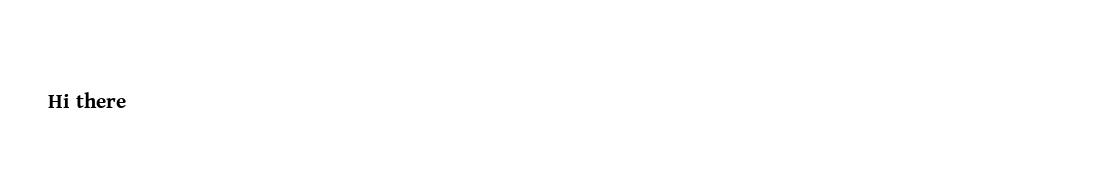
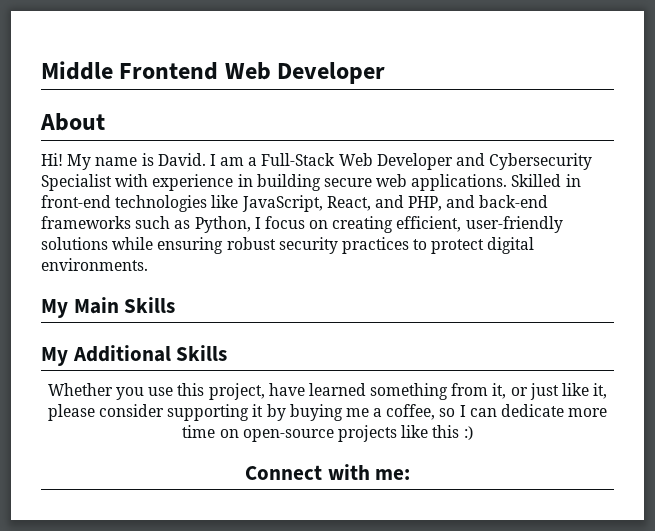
- Hi there
+ Middle Frontend Web Developer
+ About
+ Hi! My name is David. I am a Full-Stack Web Developer and Cybersecurity Specialist with experience in building secure web applications. Skilled in front-end technologies like JavaScript, React, and PHP, and back-end frameworks such as Python, I focus on creating efficient, user-friendly solutions while ensuring robust security practices to protect digital environments.
+ My Main Skills
+ My Additional Skills
+ Whether you use this project, have learned something from it, or just like it, please consider supporting it by buying me a coffee, so I can dedicate more time on open-source projects like this :)
+ Connect with me:

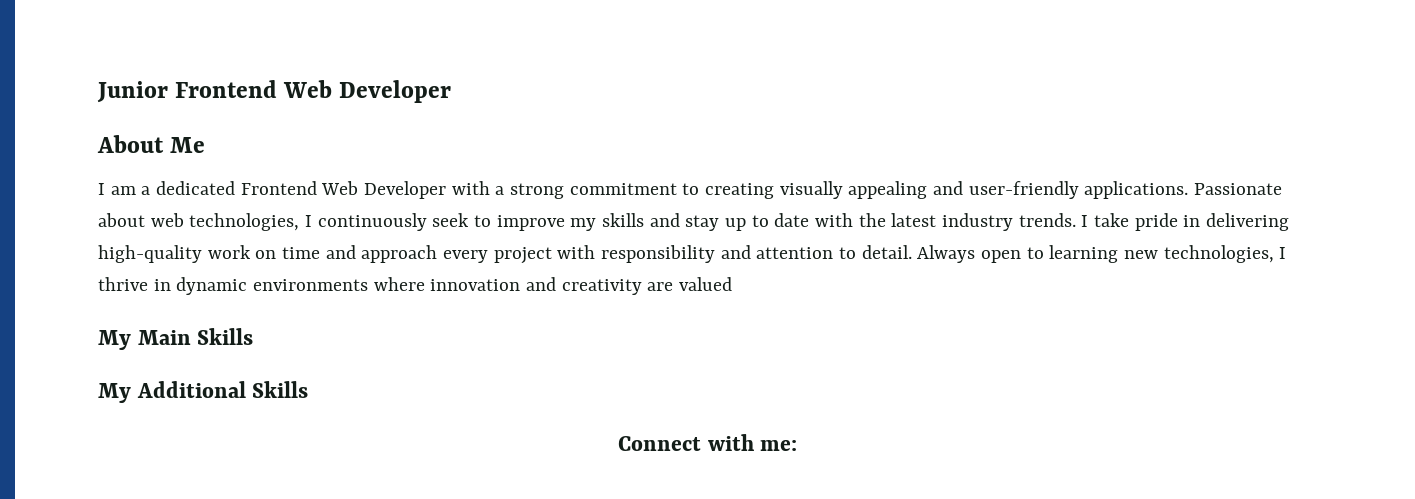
- Middle Frontend Web Developer
+ Junior Frontend Web Developer
- About
- Hi! My name is David. I am a Full-Stack Web Developer and Cybersecurity Specialist with experience in building secure web applications. Skilled in front-end technologies like JavaScript, React, and PHP, and back-end frameworks such as Python, I focus on creating efficient, user-friendly solutions while ensuring robust security practices to protect digital environments.
+ About Me
+ I am a dedicated Frontend Web Developer with a strong commitment to creating visually appealing and user-friendly applications. Passionate about web technologies, I continuously seek to improve my skills and stay up to date with the latest industry trends. I take pride in delivering high-quality work on time and approach every project with responsibility and attention to detail. Always open to learning new technologies, I thrive in dynamic environments where innovation and creativity are valued
- Whether you use this project, have learned something from it, or just like it, please consider supporting it by buying me a coffee, so I can dedicate more time on open-source projects like this :)

